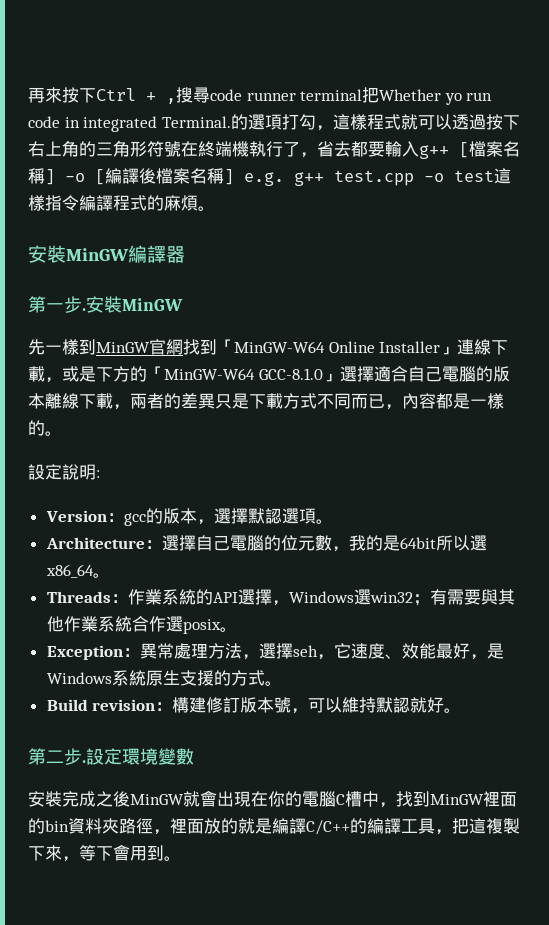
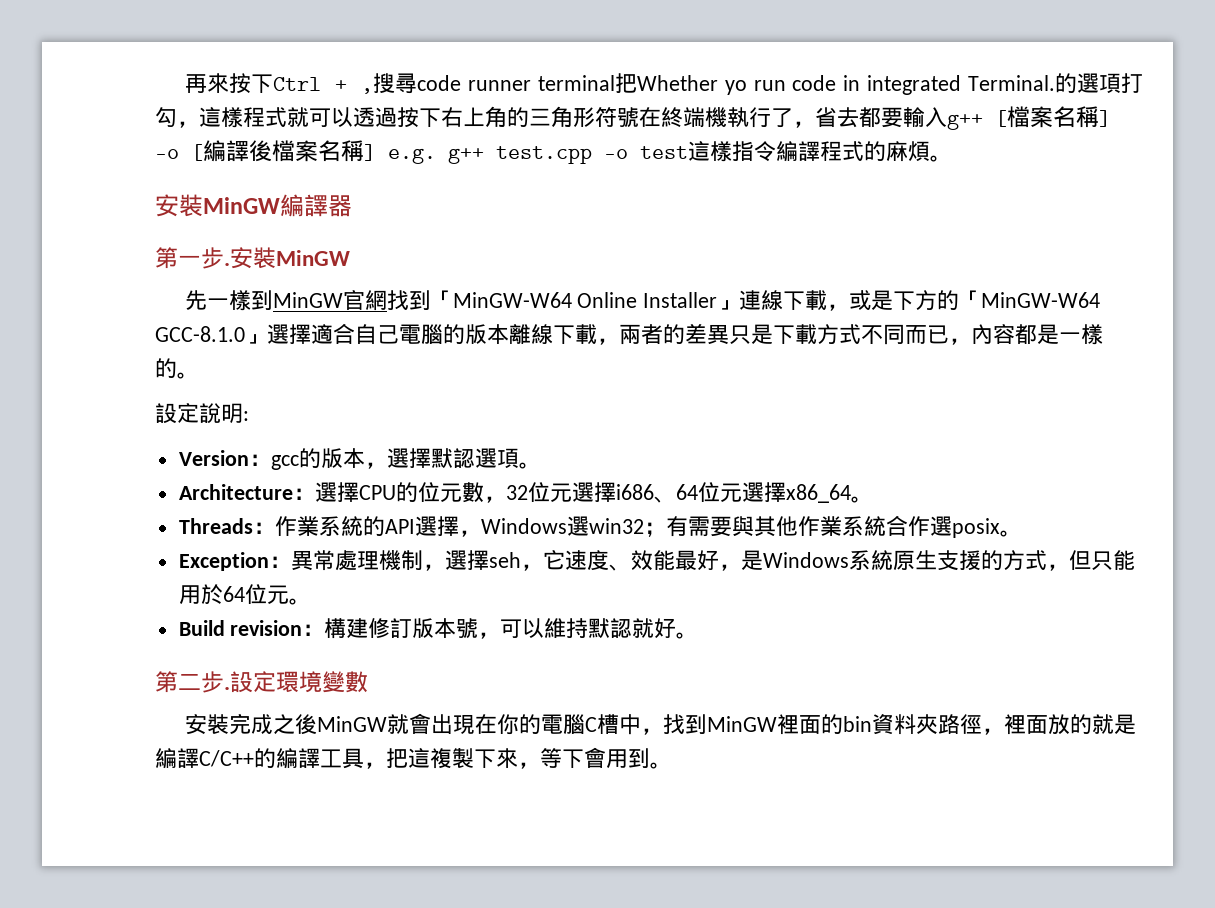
- Architecture：選擇自己電腦的位元數，我的是64bit所以選x86_64。
+ Architecture：選擇CPU的位元數，32位元選擇i686、64位元選擇x86_64。
- Exception：異常處理方法，選擇seh，它速度、效能最好，是Windows系統原生支援的方式。
+ Exception：異常處理機制，選擇seh，它速度、效能最好，是Windows系統原生支援的方式，但只能用於64位元。

